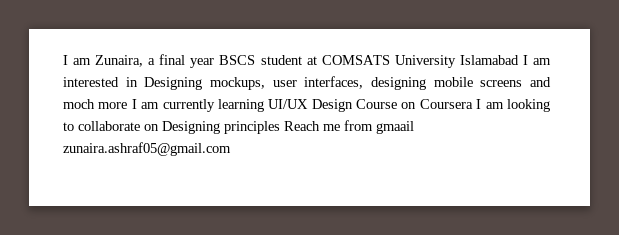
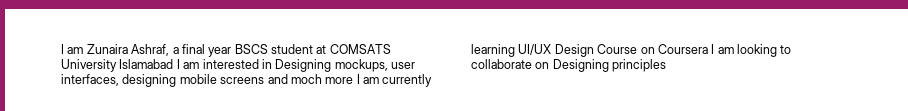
- I am Zunaira, a final year BSCS student at COMSATS University Islamabad I am interested in Designing mockups, user interfaces, designing mobile screens and moch more I am currently learning UI/UX Design Course on Coursera I am looking to collaborate on Designing principles Reach me from gmaail zunaira.ashraf05@gmail.com
+ I am Zunaira Ashraf, a final year BSCS student at COMSATS University Islamabad I am interested in Designing mockups, user interfaces, designing mobile screens and moch more I am currently learning UI/UX Design Course on Coursera I am looking to collaborate on Designing principles

